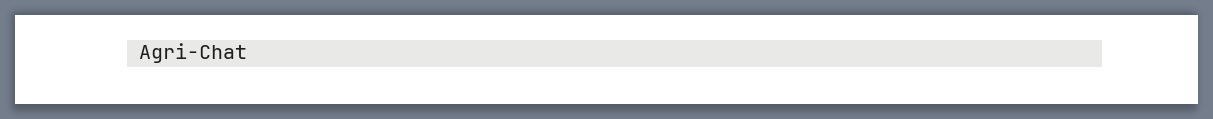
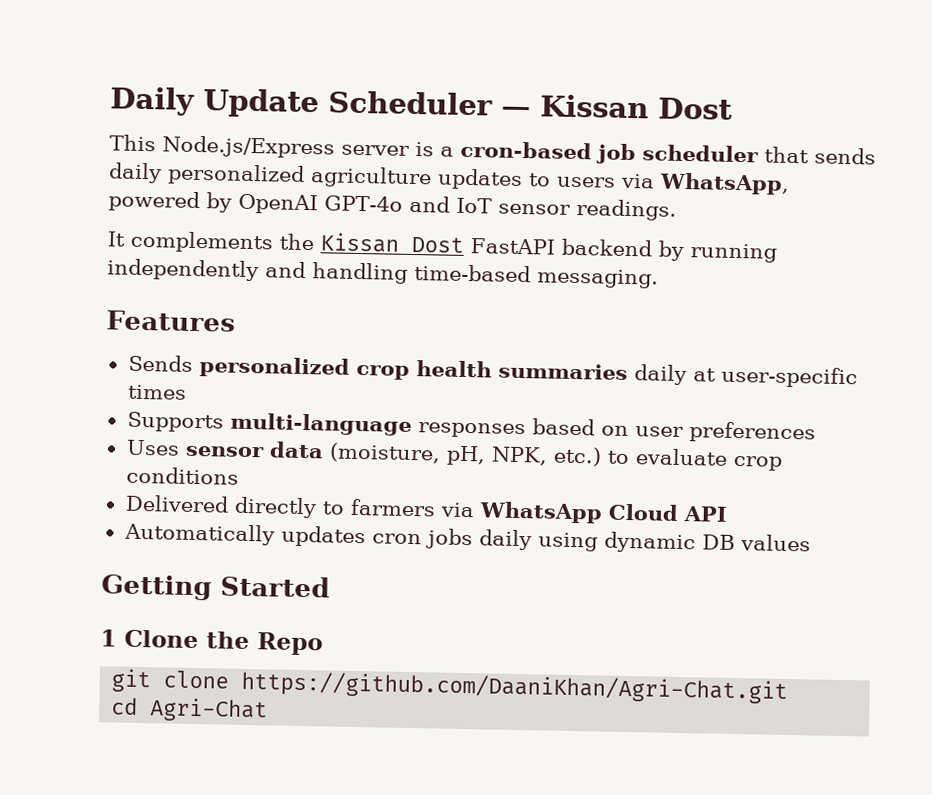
- Agri-Chat
+ Daily Update Scheduler — Kissan Dost
+ This Node.js/Express server is a cron-based job scheduler that sends daily personalized agriculture updates to users via WhatsApp, powered by OpenAI GPT-4o and IoT sensor readings.
+ It complements the Kissan Dost FastAPI backend by running independently and handling time-based messaging.
+ Features
+ Sends personalized crop health summaries daily at user-specific times
+ Supports multi-language responses based on user preferences
+ Uses sensor data (moisture, pH, NPK, etc.) to evaluate crop conditions
+ Delivered directly to farmers via WhatsApp Cloud API
+ Automatically updates cron jobs daily using dynamic DB values
+ Getting Started
+ 1 Clone the Repo
+ git clone https://github.com/DaaniKhan/Agri-Chat.git
+ cd Agri-Chat

